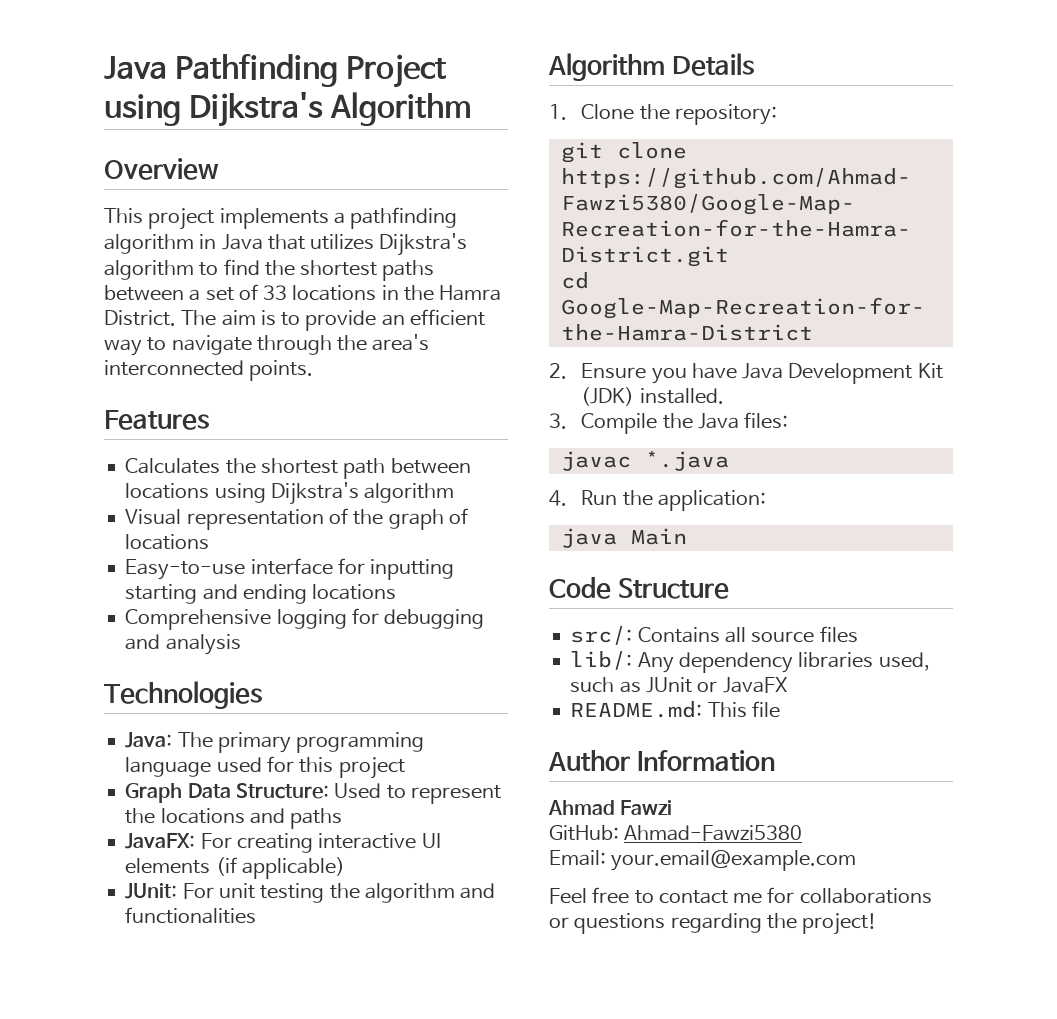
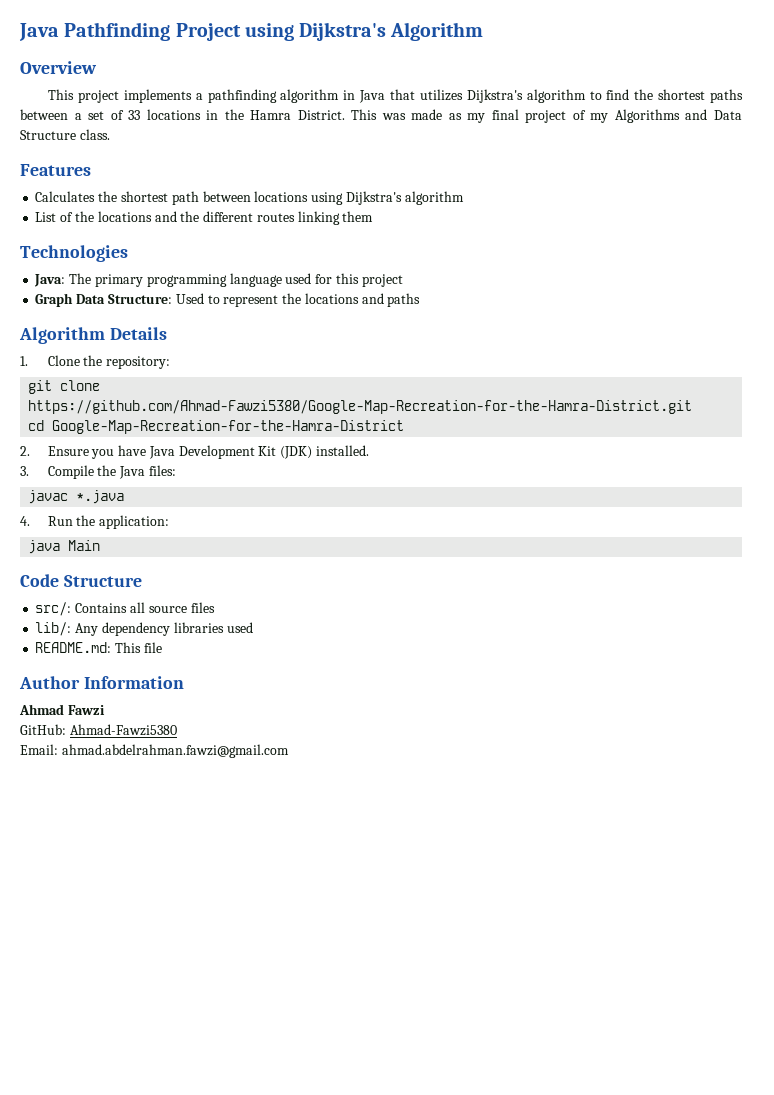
- The aim is to provide an efficient way to navigate through the area's interconnected points.
+ This was made as my final project of my Algorithms and Data Structure class.
- Visual representation of the graph of locations
- Easy-to-use interface for inputting starting and ending locations
- Comprehensive logging for debugging and analysis
+ List of the locations and the different routes linking them
- JavaFX: For creating interactive UI elements (if applicable)
- JUnit: For unit testing the algorithm and functionalities
- lib/: Any dependency libraries used, such as JUnit or JavaFX
+ lib/: Any dependency libraries used
- Email: your.email@example.com
- Feel free to contact me for collaborations or questions regarding the project!
+ Email: ahmad.abdelrahman.fawzi@gmail.com

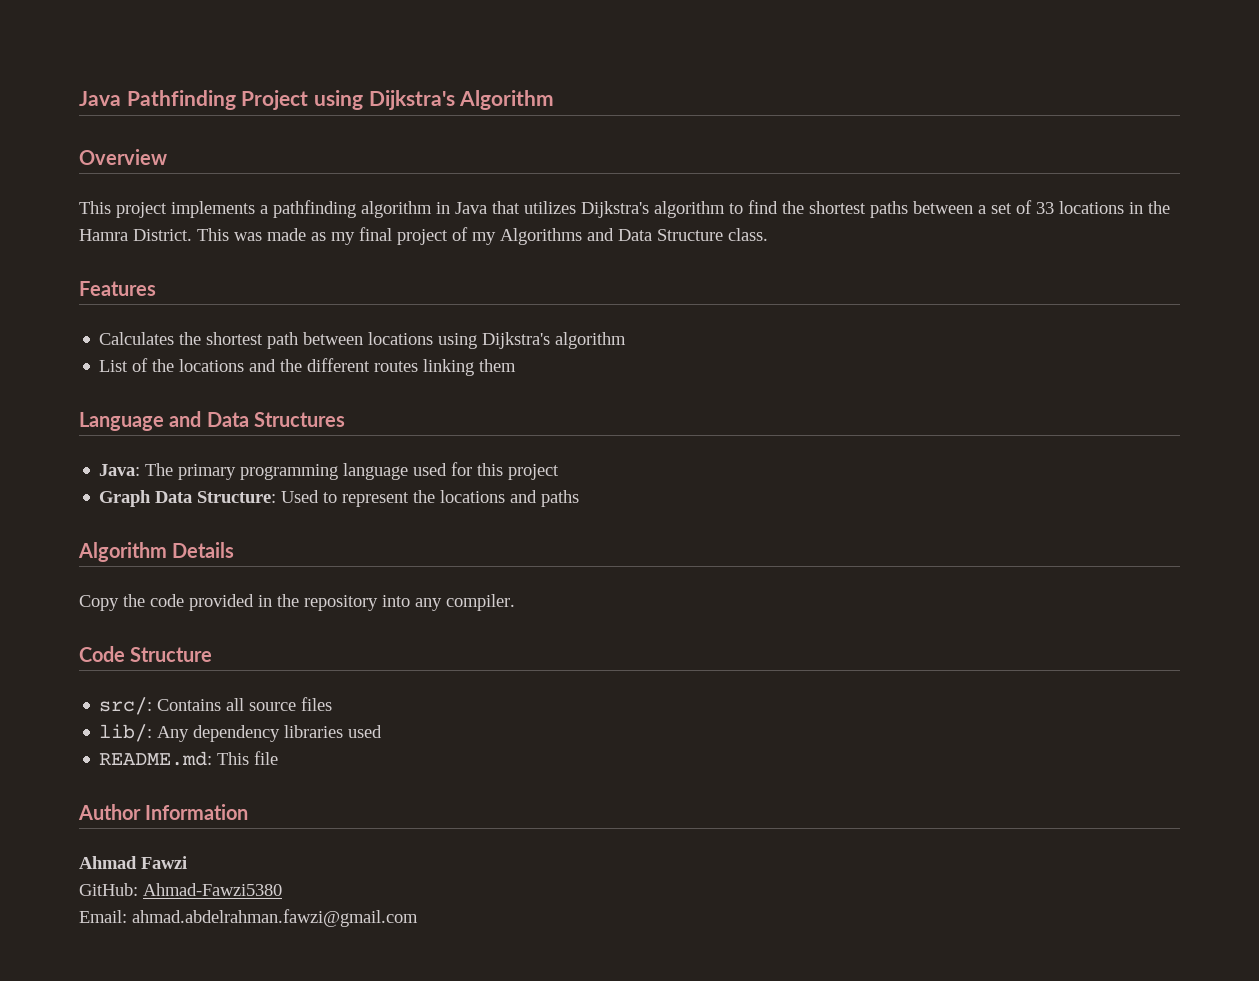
- Technologies
+ Language and Data Structures
- 1. Clone the repository:
- git clone https://github.com/Ahmad-Fawzi5380/Google-Map-Recreation-for-the-Hamra-District.git
- cd Google-Map-Recreation-for-the-Hamra-District
- 2. Ensure you have Java Development Kit (JDK) installed.
- 3. Compile the Java files:
- javac *.java
- 4. Run the application:
- java Main
+ Copy the code provided in the repository into any compiler.

